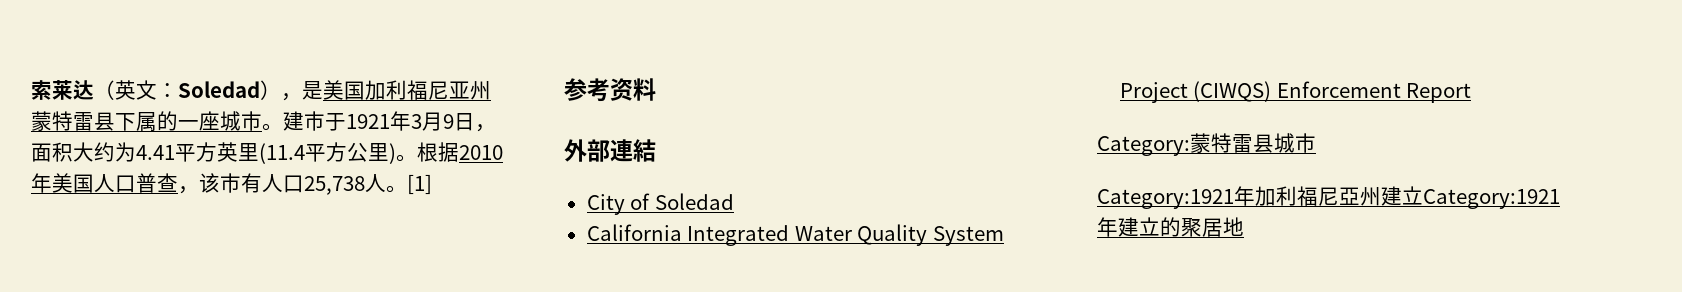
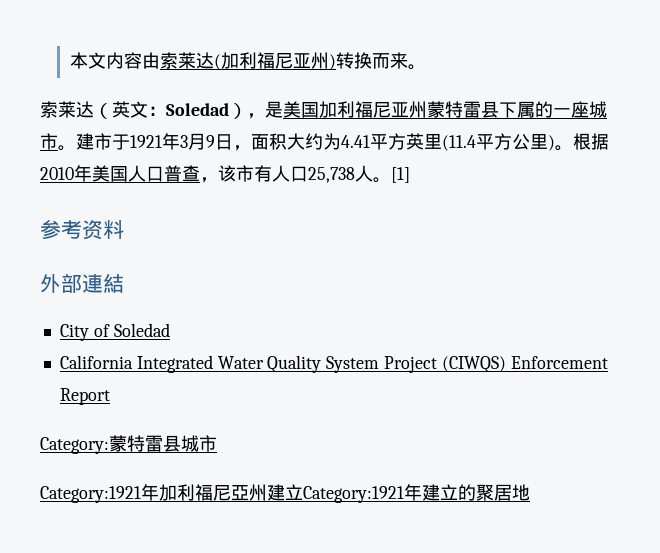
+ 本文内容由索莱达(加利福尼亚州)转换而来。

